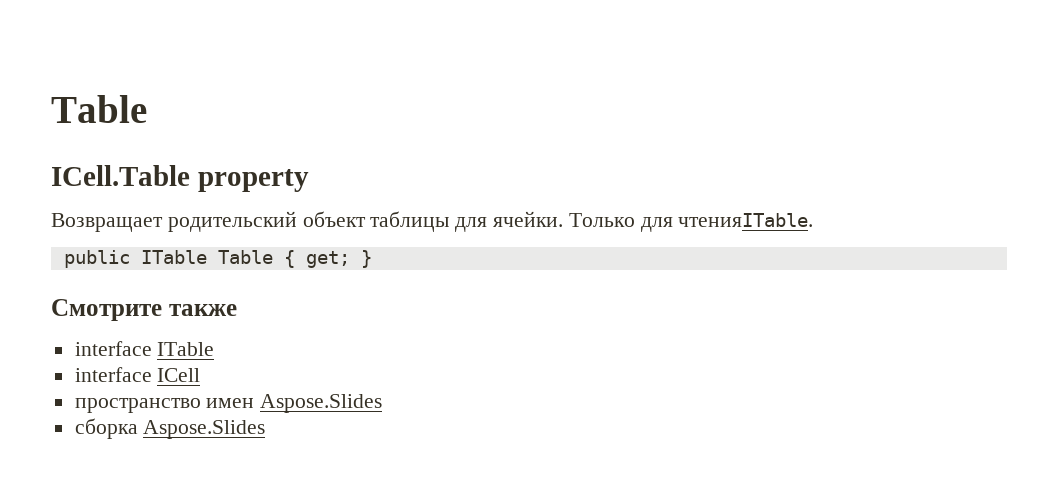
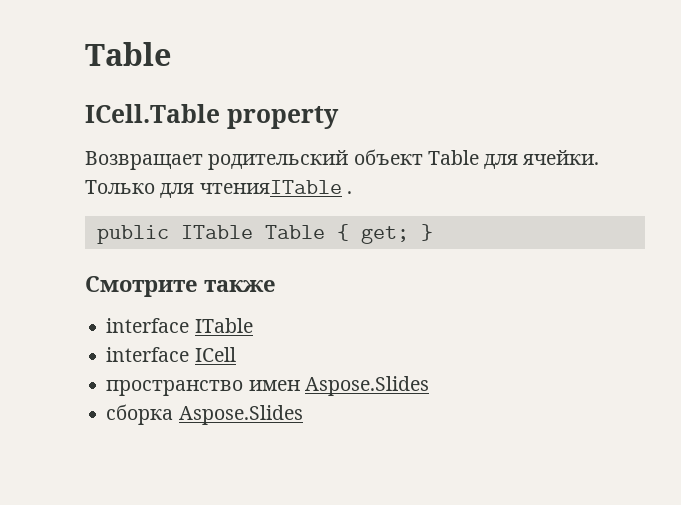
- Возвращает родительский объект таблицы для ячейки.
+ Возвращает родительский объект Table для ячейки.
- Только для чтенияITable.
+ Только для чтенияITable .

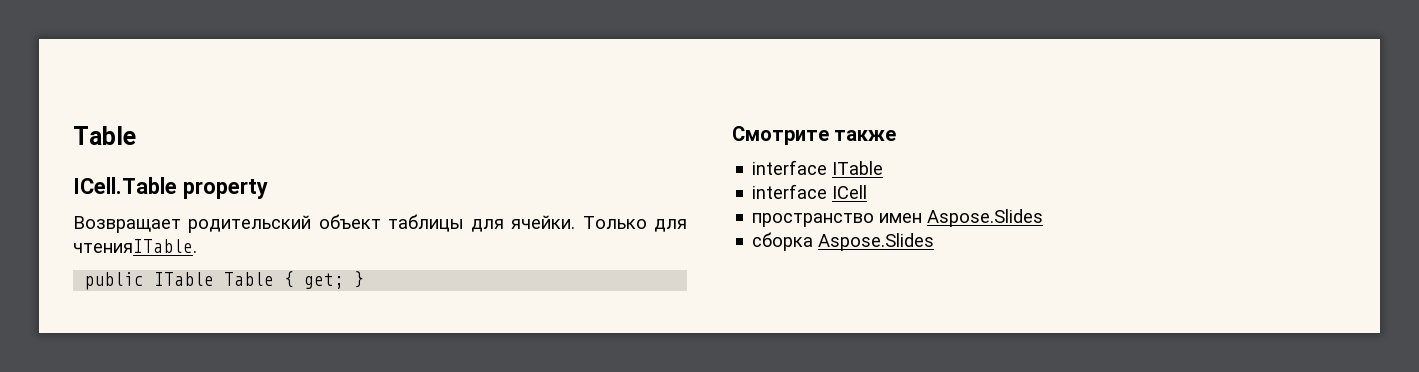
- Возвращает родительский объект Table для ячейки.
+ Возвращает родительский объект таблицы для ячейки.
- Только для чтенияITable .
+ Только для чтенияITable.

